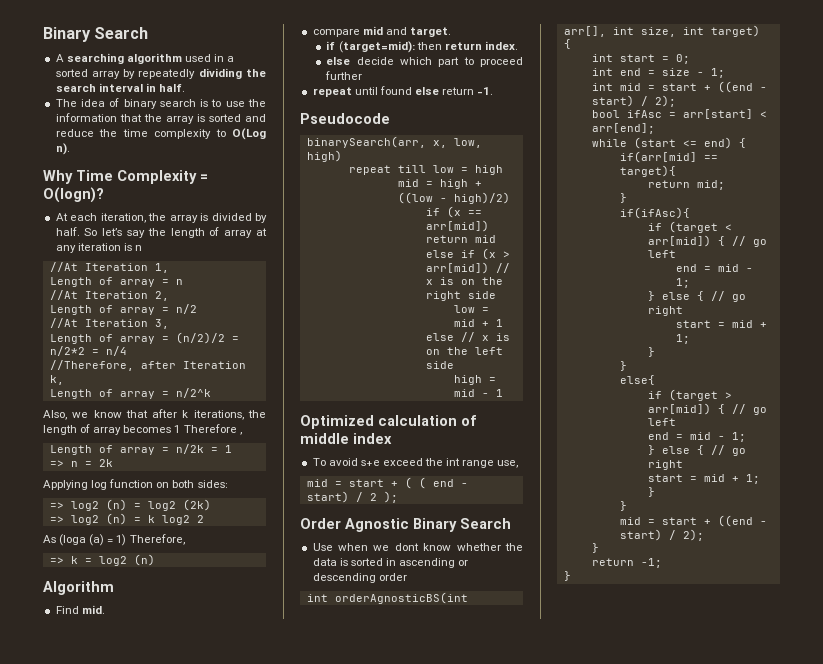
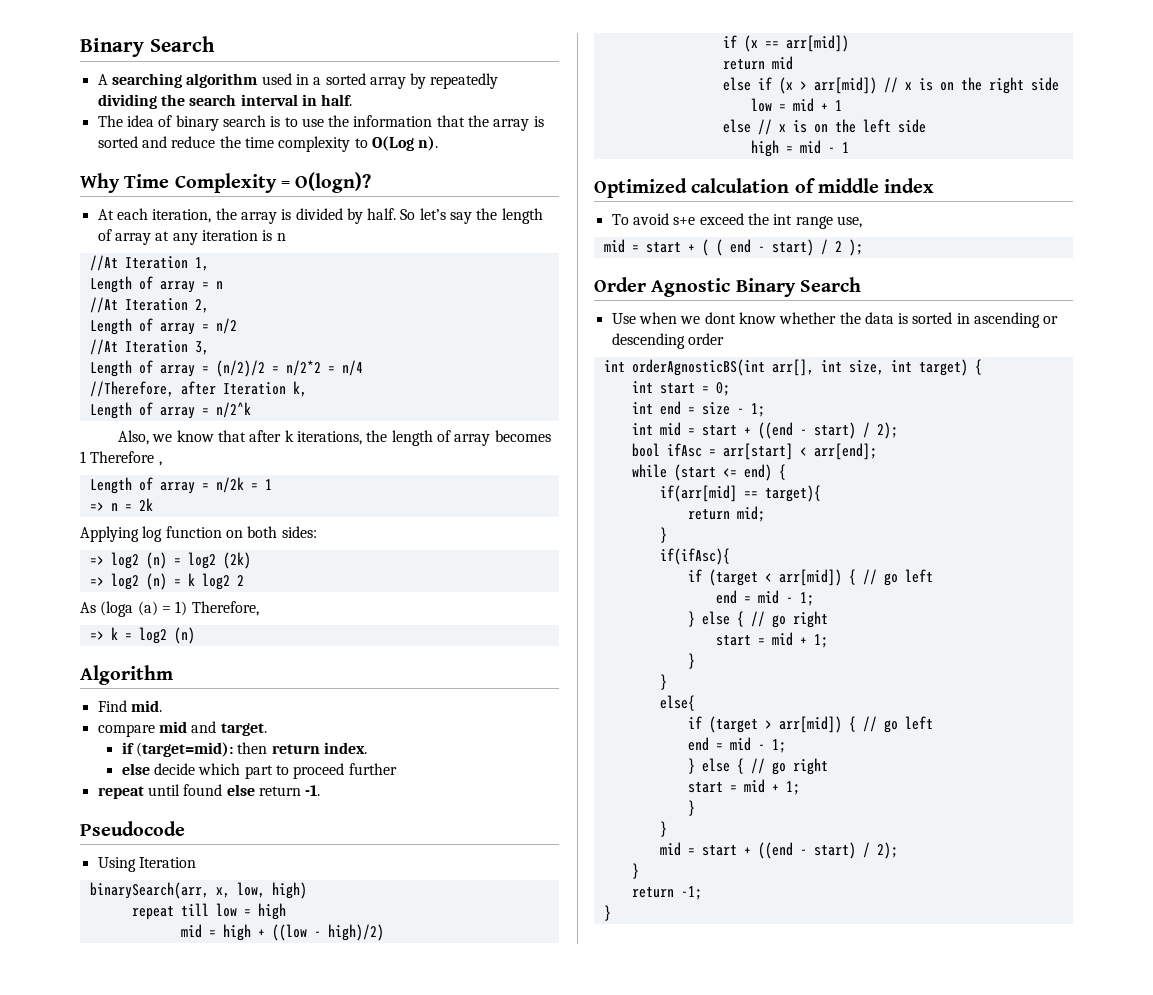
+ Using Iteration

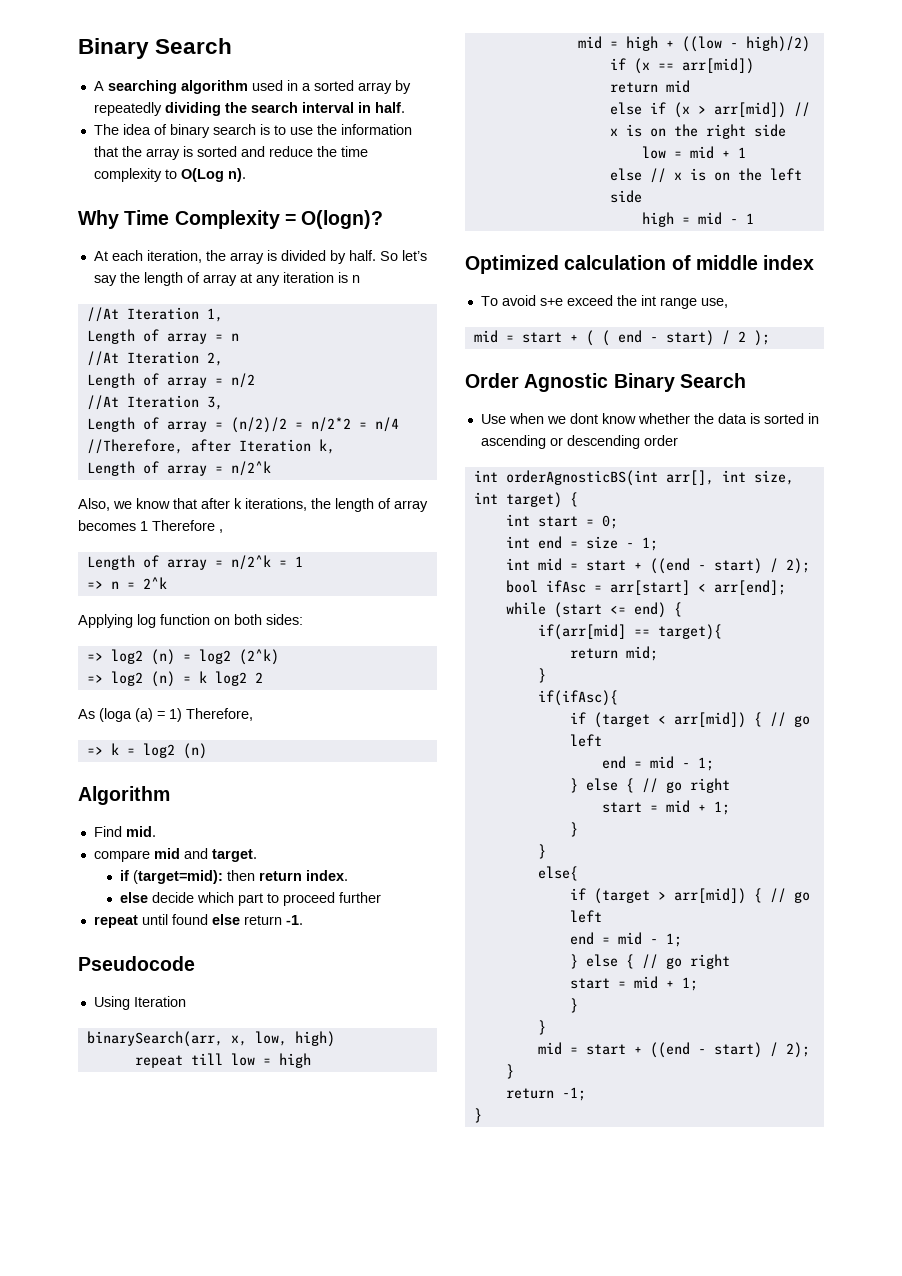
- Length of array = n/2k = 1
+ Length of array = n/2^k = 1
- => n = 2k
+ => n = 2^k
- => log2 (n) = log2 (2k)
+ => log2 (n) = log2 (2^k)

